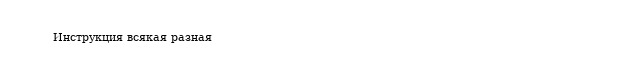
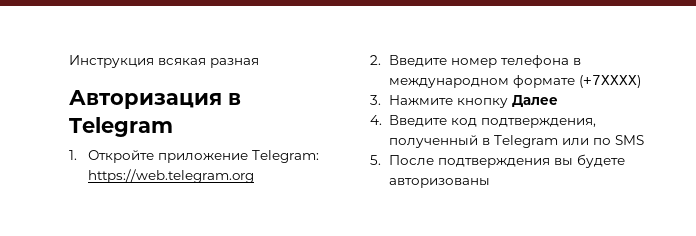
+ Авторизация в Telegram
+ 1. Откройте приложение Telegram: https://web.telegram.org
+ 2. Введите номер телефона в международном формате (+7XXXX)
+ 3. Нажмите кнопку Далее
+ 4. Введите код подтверждения, полученный в Telegram или по SMS
+ 5. После подтверждения вы будете авторизованы

